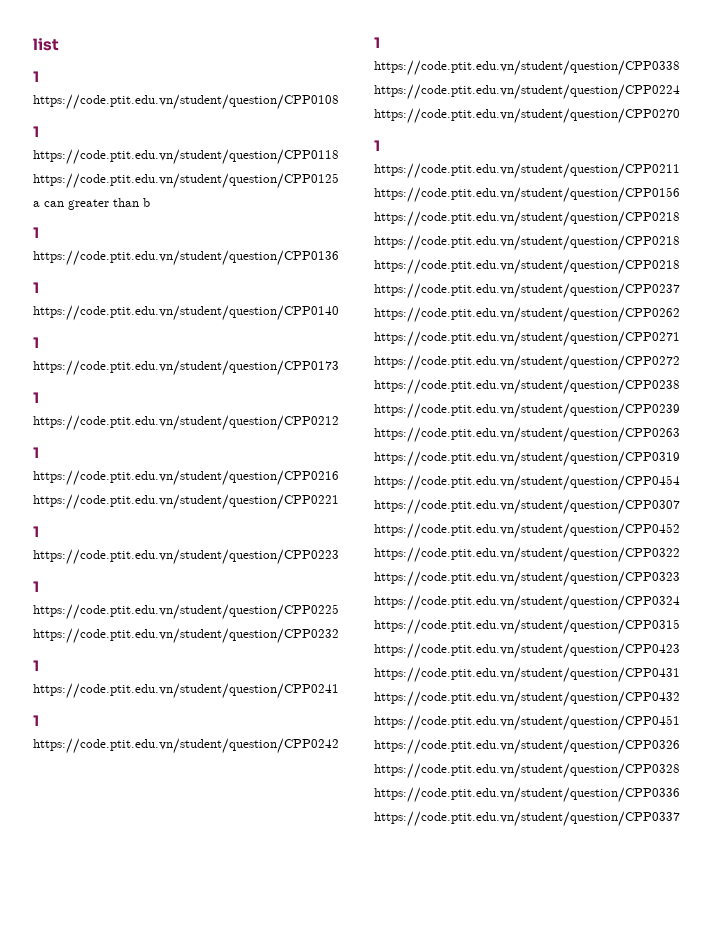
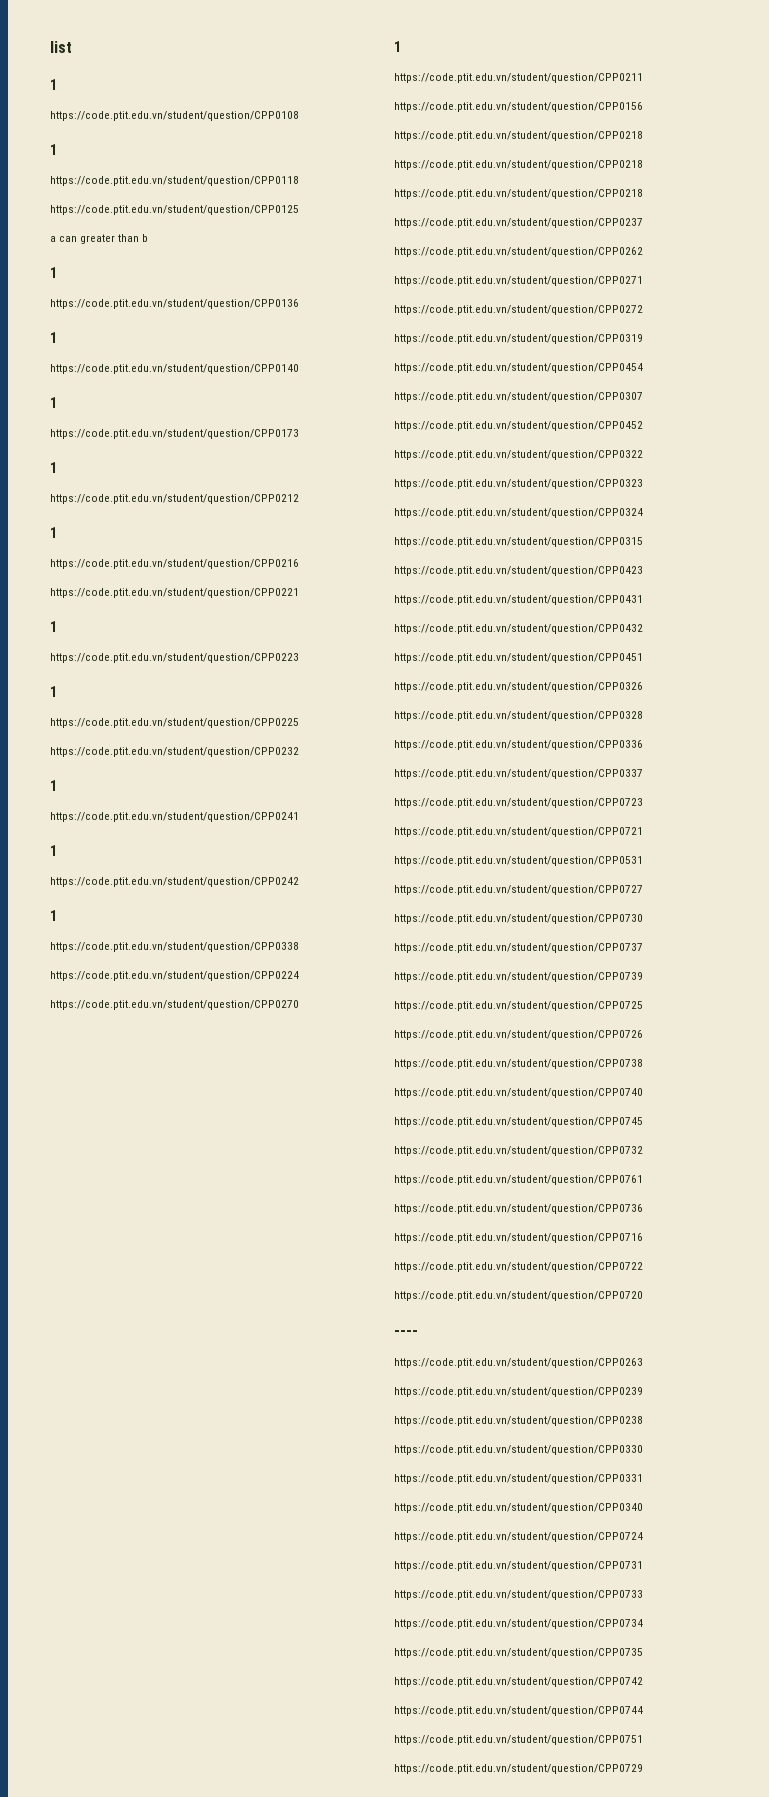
- https://code.ptit.edu.vn/student/question/CPP0238
- https://code.ptit.edu.vn/student/question/CPP0239
- https://code.ptit.edu.vn/student/question/CPP0263
+ https://code.ptit.edu.vn/student/question/CPP0723
+ https://code.ptit.edu.vn/student/question/CPP0721
+ https://code.ptit.edu.vn/student/question/CPP0531
+ https://code.ptit.edu.vn/student/question/CPP0727
+ https://code.ptit.edu.vn/student/question/CPP0730
+ https://code.ptit.edu.vn/student/question/CPP0737
+ https://code.ptit.edu.vn/student/question/CPP0739
+ https://code.ptit.edu.vn/student/question/CPP0725
+ https://code.ptit.edu.vn/student/question/CPP0726
+ https://code.ptit.edu.vn/student/question/CPP0738
+ https://code.ptit.edu.vn/student/question/CPP0740
+ https://code.ptit.edu.vn/student/question/CPP0745
+ https://code.ptit.edu.vn/student/question/CPP0732
+ https://code.ptit.edu.vn/student/question/CPP0761
+ https://code.ptit.edu.vn/student/question/CPP0736
+ https://code.ptit.edu.vn/student/question/CPP0716
+ https://code.ptit.edu.vn/student/question/CPP0722
+ https://code.ptit.edu.vn/student/question/CPP0720
+ ----
+ https://code.ptit.edu.vn/student/question/CPP0263
+ https://code.ptit.edu.vn/student/question/CPP0239
+ https://code.ptit.edu.vn/student/question/CPP0238
+ https://code.ptit.edu.vn/student/question/CPP0330
+ https://code.ptit.edu.vn/student/question/CPP0331
+ https://code.ptit.edu.vn/student/question/CPP0340
+ https://code.ptit.edu.vn/student/question/CPP0724
+ https://code.ptit.edu.vn/student/question/CPP0731
+ https://code.ptit.edu.vn/student/question/CPP0733
+ https://code.ptit.edu.vn/student/question/CPP0734
+ https://code.ptit.edu.vn/student/question/CPP0735
+ https://code.ptit.edu.vn/student/question/CPP0742
+ https://code.ptit.edu.vn/student/question/CPP0744
+ https://code.ptit.edu.vn/student/question/CPP0751
+ https://code.ptit.edu.vn/student/question/CPP0729

